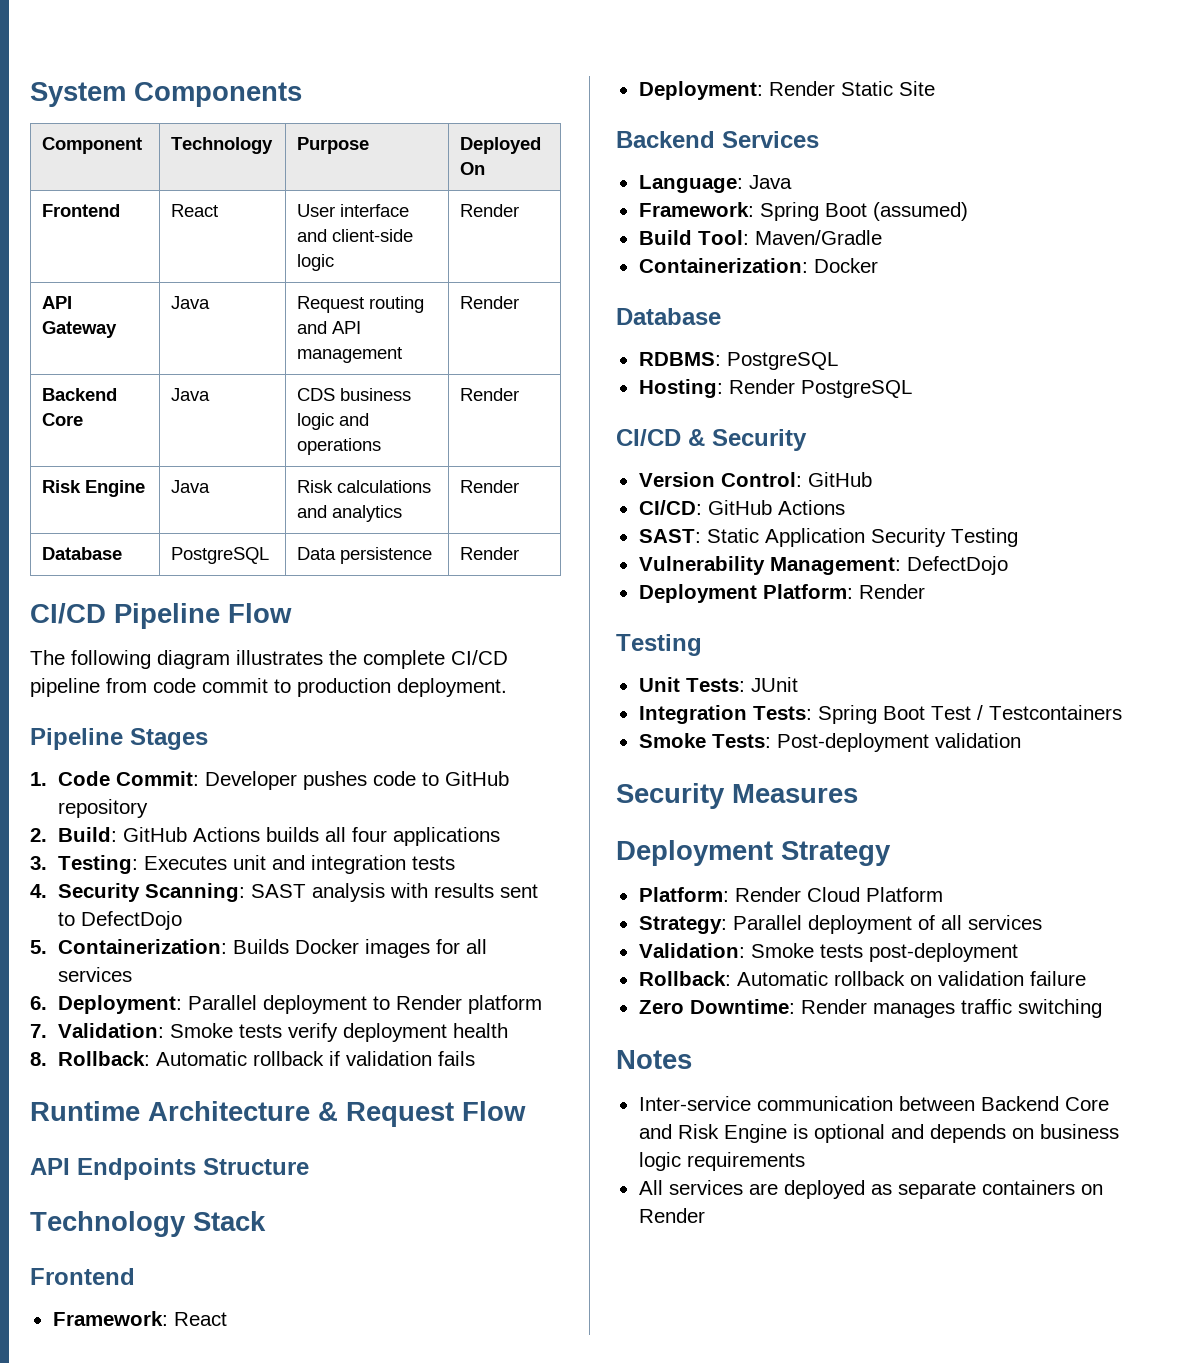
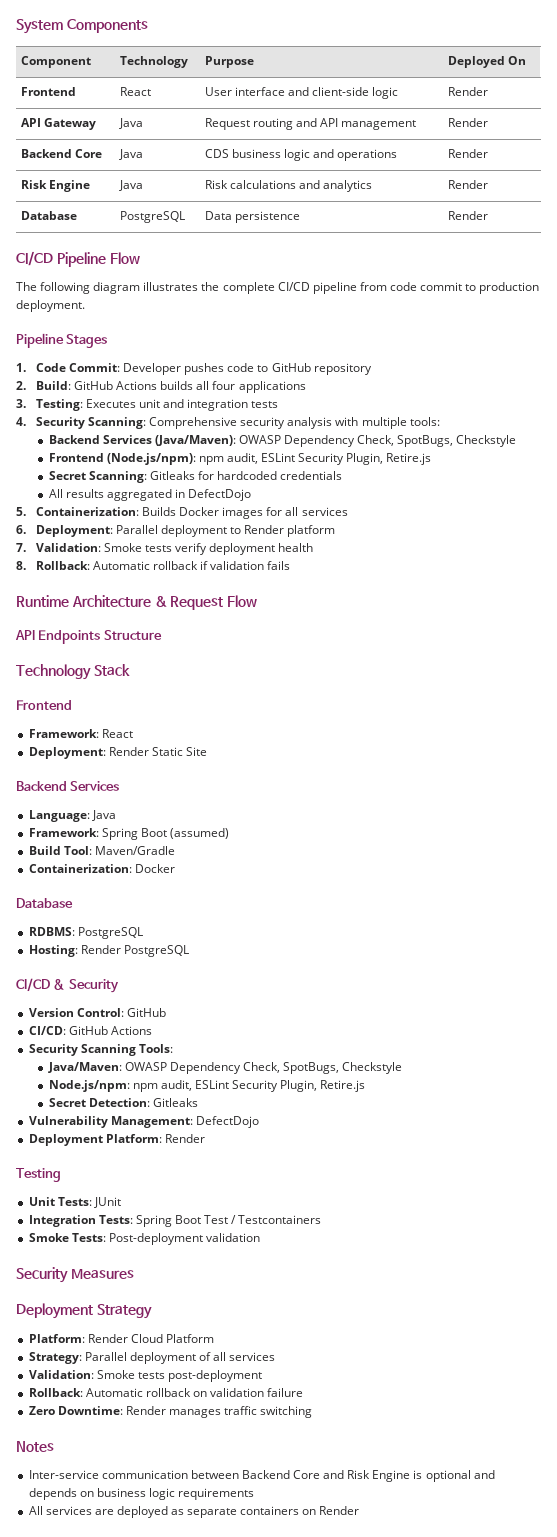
- 4. Security Scanning: SAST analysis with results sent to DefectDojo
+ 4. Security Scanning: Comprehensive security analysis with multiple tools:
+ Backend Services (Java/Maven): OWASP Dependency Check, SpotBugs, Checkstyle
+ Frontend (Node.js/npm): npm audit, ESLint Security Plugin, Retire.js
+ Secret Scanning: Gitleaks for hardcoded credentials
+ All results aggregated in DefectDojo
- SAST: Static Application Security Testing
+ Security Scanning Tools:
+ Java/Maven: OWASP Dependency Check, SpotBugs, Checkstyle
+ Node.js/npm: npm audit, ESLint Security Plugin, Retire.js
+ Secret Detection: Gitleaks

